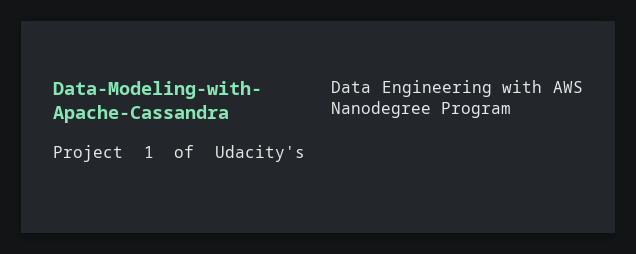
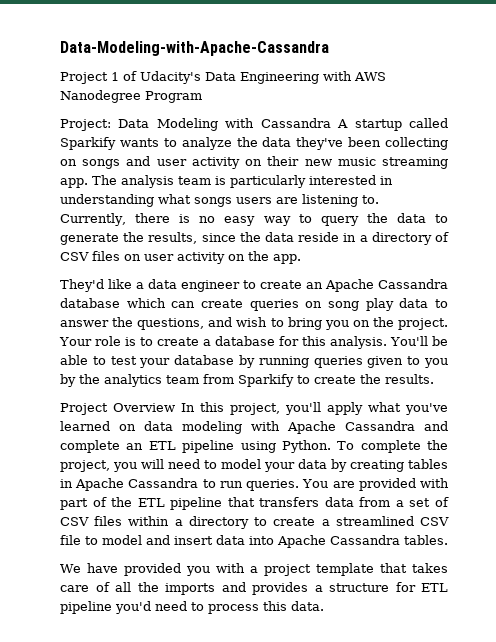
+ Project: Data Modeling with Cassandra A startup called Sparkify wants to analyze the data they've been collecting on songs and user activity on their new music streaming app. The analysis team is particularly interested in understanding what songs users are listening to. Currently, there is no easy way to query the data to generate the results, since the data reside in a directory of CSV files on user activity on the app.
+ They'd like a data engineer to create an Apache Cassandra database which can create queries on song play data to answer the questions, and wish to bring you on the project. Your role is to create a database for this analysis. You'll be able to test your database by running queries given to you by the analytics team from Sparkify to create the results.
+ Project Overview In this project, you'll apply what you've learned on data modeling with Apache Cassandra and complete an ETL pipeline using Python. To complete the project, you will need to model your data by creating tables in Apache Cassandra to run queries. You are provided with part of the ETL pipeline that transfers data from a set of CSV files within a directory to create a streamlined CSV file to model and insert data into Apache Cassandra tables.
+ We have provided you with a project template that takes care of all the imports and provides a structure for ETL pipeline you'd need to process this data.

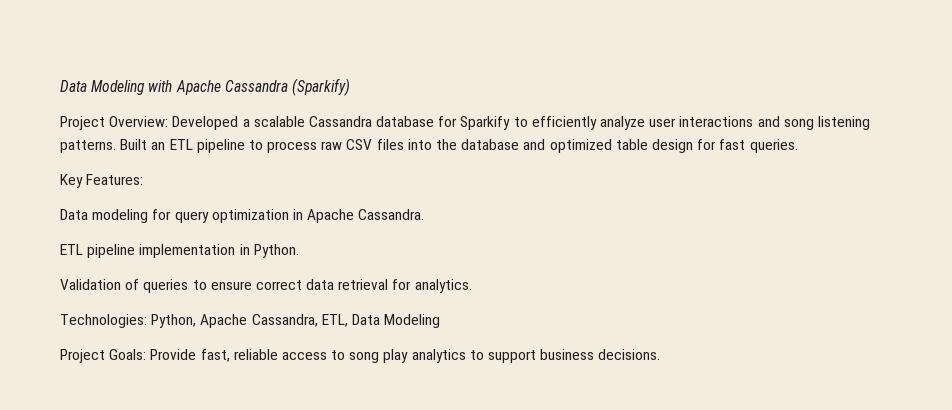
- Data-Modeling-with-Apache-Cassandra
- Project 1 of Udacity's Data Engineering with AWS Nanodegree Program
- Project: Data Modeling with Cassandra A startup called Sparkify wants to analyze the data they've been collecting on songs and user activity on their new music streaming app. The analysis team is particularly interested in understanding what songs users are listening to. Currently, there is no easy way to query the data to generate the results, since the data reside in a directory of CSV files on user activity on the app.
- They'd like a data engineer to create an Apache Cassandra database which can create queries on song play data to answer the questions, and wish to bring you on the project. Your role is to create a database for this analysis. You'll be able to test your database by running queries given to you by the analytics team from Sparkify to create the results.
- Project Overview In this project, you'll apply what you've learned on data modeling with Apache Cassandra and complete an ETL pipeline using Python. To complete the project, you will need to model your data by creating tables in Apache Cassandra to run queries. You are provided with part of the ETL pipeline that transfers data from a set of CSV files within a directory to create a streamlined CSV file to model and insert data into Apache Cassandra tables.
- We have provided you with a project template that takes care of all the imports and provides a structure for ETL pipeline you'd need to process this data.
+ Data Modeling with Apache Cassandra (Sparkify)
+ Project Overview: Developed a scalable Cassandra database for Sparkify to efficiently analyze user interactions and song listening patterns. Built an ETL pipeline to process raw CSV files into the database and optimized table design for fast queries.
+ Key Features:
+ Data modeling for query optimization in Apache Cassandra.
+ ETL pipeline implementation in Python.
+ Validation of queries to ensure correct data retrieval for analytics.
+ Technologies: Python, Apache Cassandra, ETL, Data Modeling
+ Project Goals: Provide fast, reliable access to song play analytics to support business decisions.

